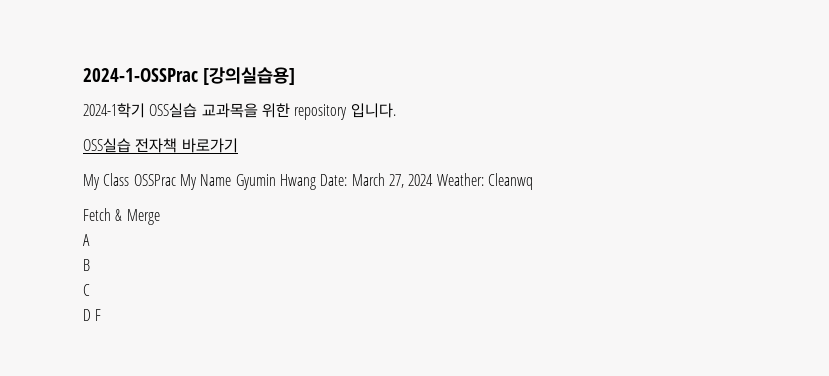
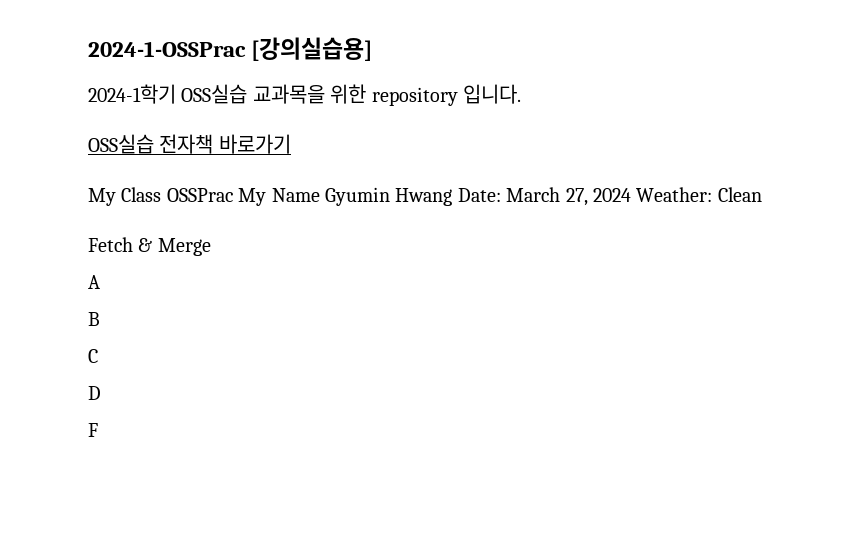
- My Class OSSPrac My Name Gyumin Hwang Date: March 27, 2024 Weather: Cleanwq
+ My Class OSSPrac My Name Gyumin Hwang Date: March 27, 2024 Weather: Clean
- D F
+ D
+ F

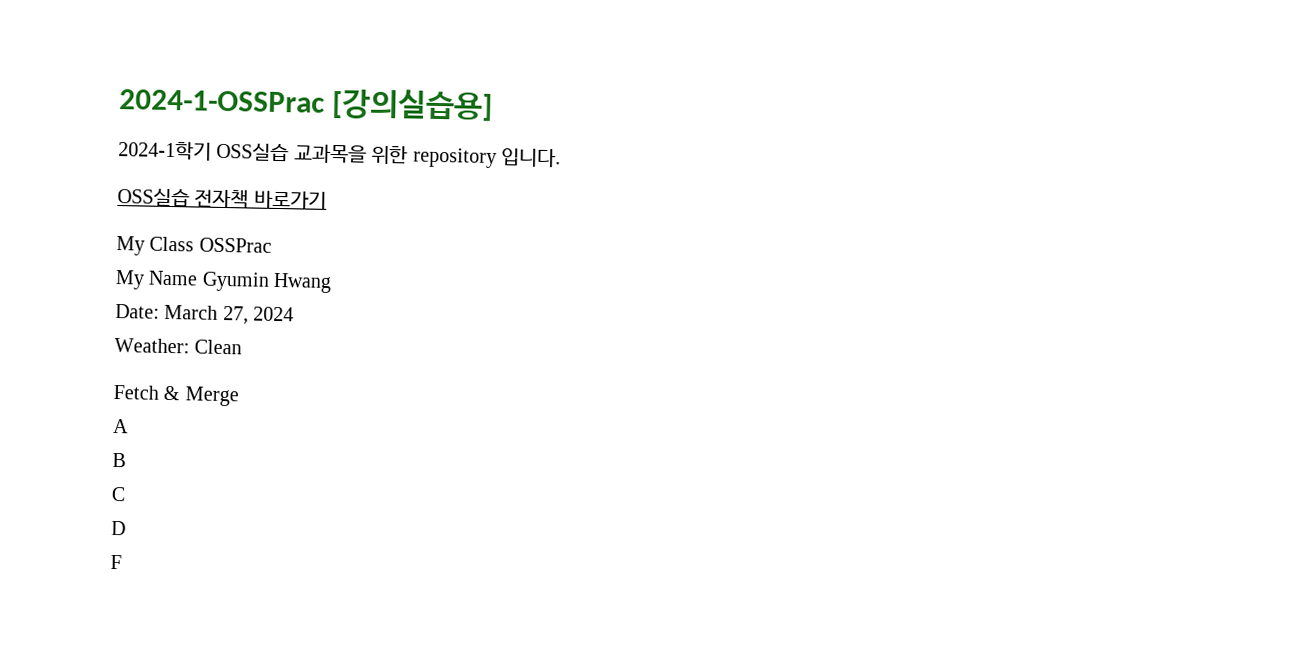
- My Class OSSPrac My Name Gyumin Hwang Date: March 27, 2024 Weather: Clean
+ My Class OSSPrac
+ My Name Gyumin Hwang
+ Date: March 27, 2024
+ Weather: Clean

